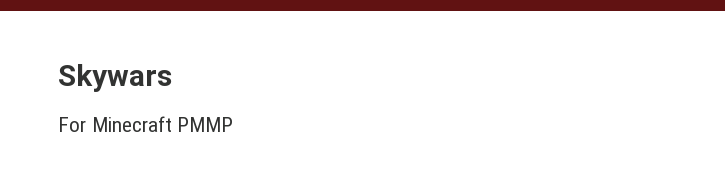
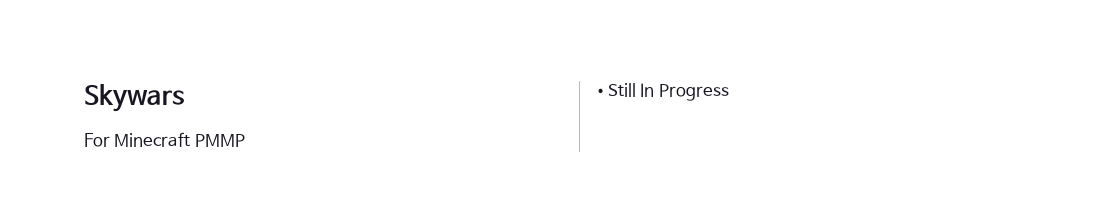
+ •Still In Progress

